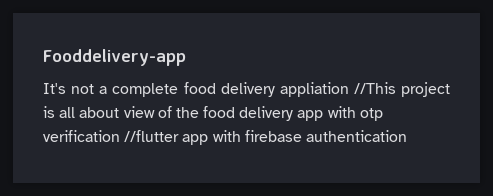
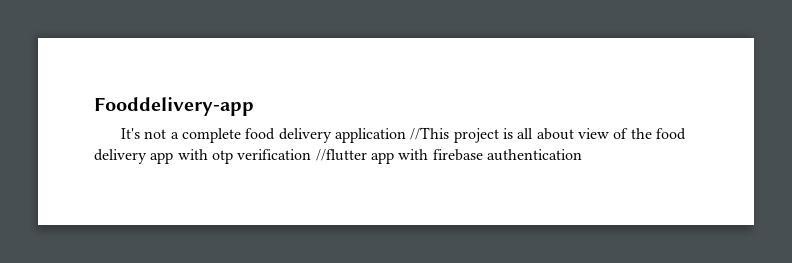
- It's not a complete food delivery appliation //This project is all about view of the food delivery app with otp verification //flutter app with firebase authentication
+ It's not a complete food delivery application //This project is all about view of the food delivery app with otp verification //flutter app with firebase authentication

